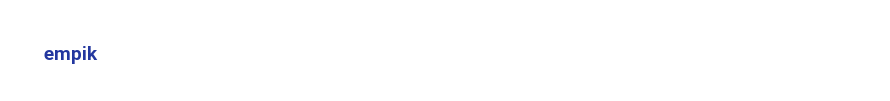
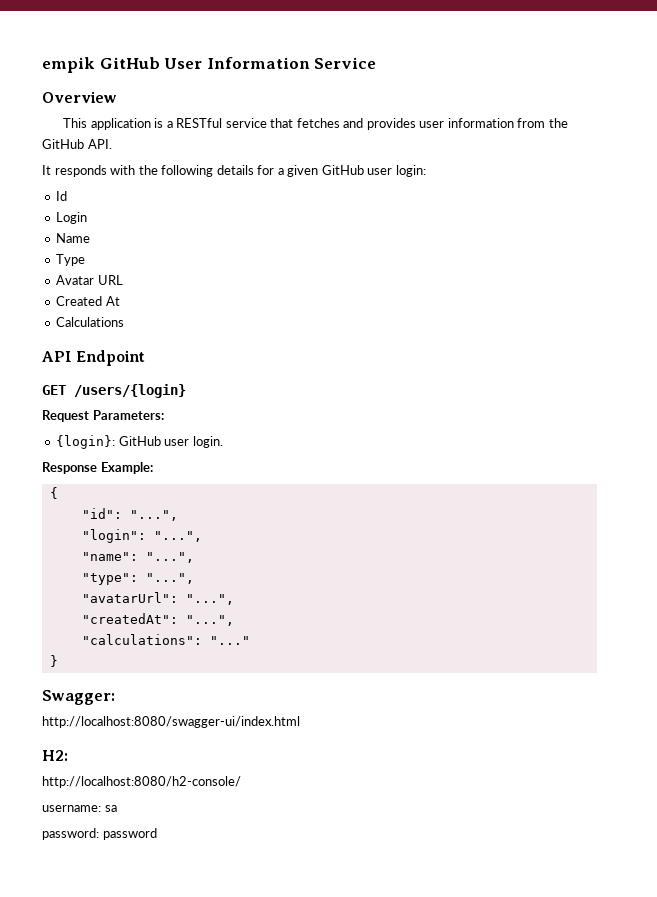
- empik
+ empik GitHub User Information Service
+ Overview
+ This application is a RESTful service that fetches and provides user information from the GitHub API.
+ It responds with the following details for a given GitHub user login:
+ Id
+ Login
+ Name
+ Type
+ Avatar URL
+ Created At
+ Calculations
+ API Endpoint
+ GET /users/{login}
+ Request Parameters:
+ {login}: GitHub user login.
+ Response Example:
+ {
+ "id": "...",
+ "login": "...",
+ "name": "...",
+ "type": "...",
+ "avatarUrl": "...",
+ "createdAt": "...",
+ "calculations": "..."
+ }
+ Swagger:
+ http://localhost:8080/swagger-ui/index.html
+ H2:
+ http://localhost:8080/h2-console/
+ username: sa
+ password: password

